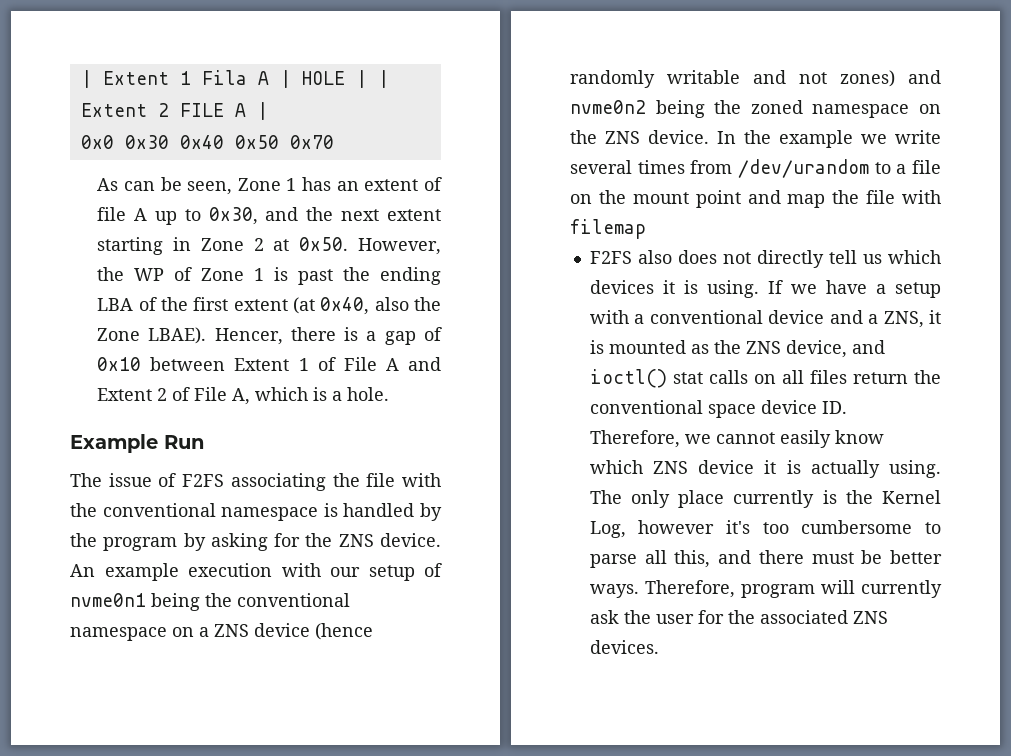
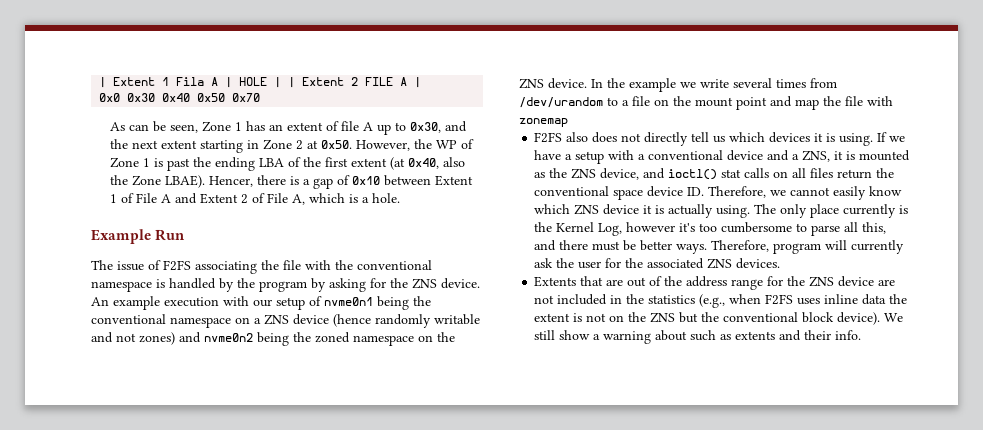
- In the example we write several times from /dev/urandom to a file on the mount point and map the file with filemap
+ In the example we write several times from /dev/urandom to a file on the mount point and map the file with zonemap
+ Extents that are out of the address range for the ZNS device are not included in the statistics (e.g., when F2FS uses inline data the extent is not on the ZNS but the conventional block device). We still show a warning about such as extents and their info.

